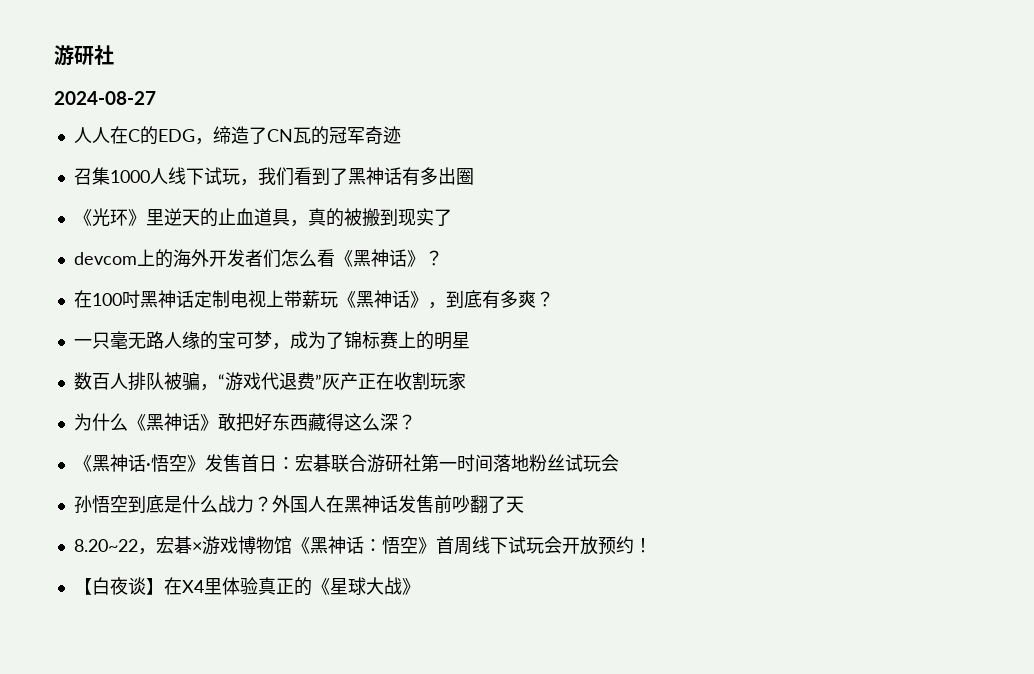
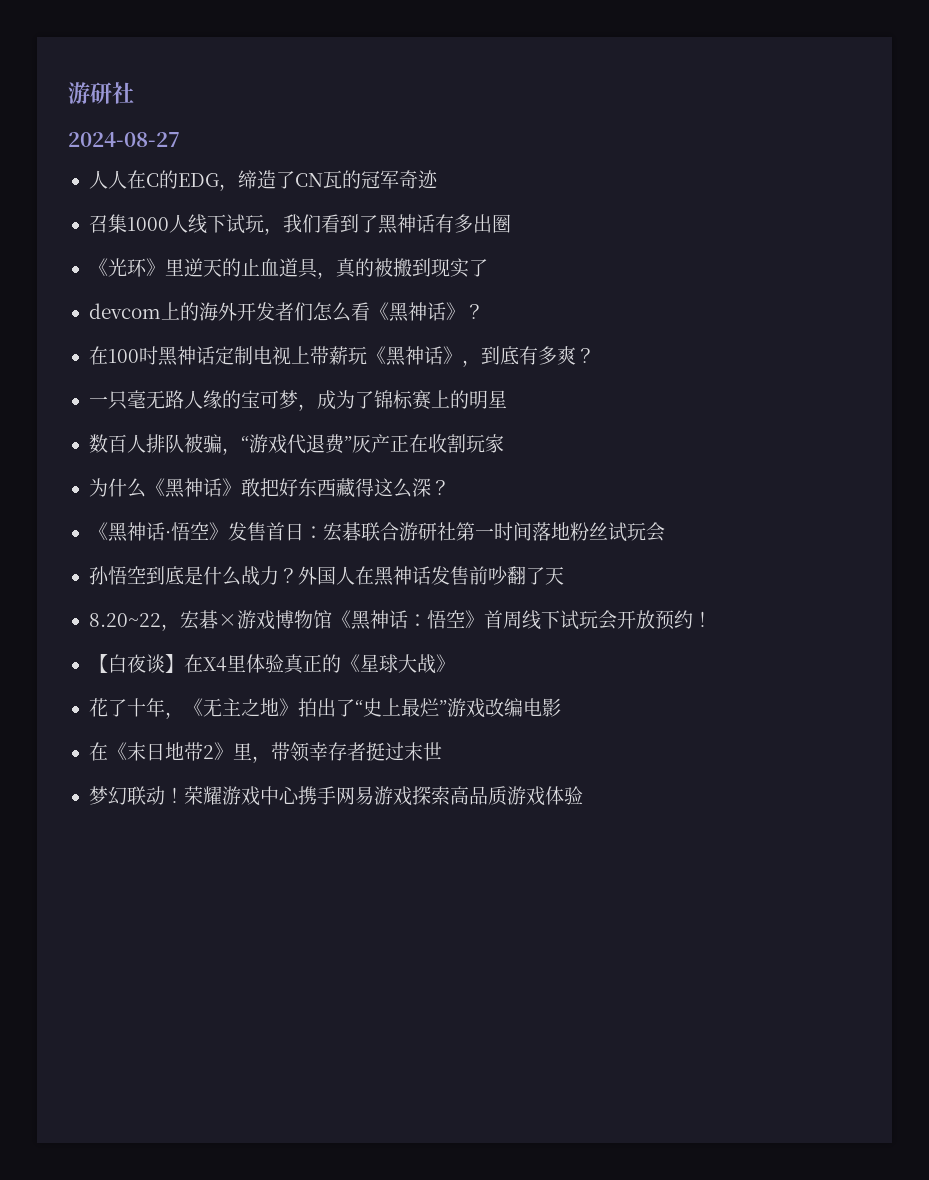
+ 花了十年，《无主之地》拍出了“史上最烂”游戏改编电影
+ 在《末日地带2》里，带领幸存者挺过末世
+ 梦幻联动！荣耀游戏中心携手网易游戏探索高品质游戏体验

